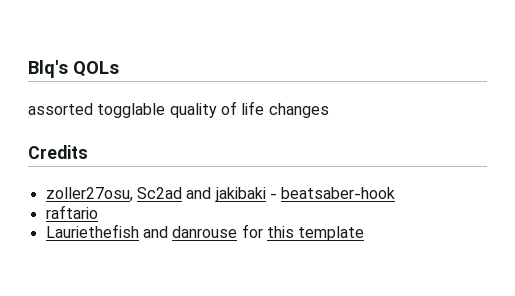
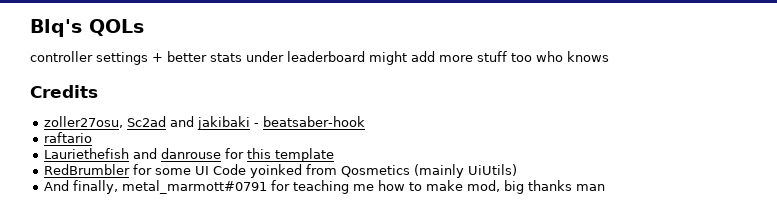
- assorted togglable quality of life changes
+ controller settings + better stats under leaderboard might add more stuff too who knows
+ RedBrumbler for some UI Code yoinked from Qosmetics (mainly UiUtils)
+ And finally, metal_marmott#0791 for teaching me how to make mod, big thanks man

